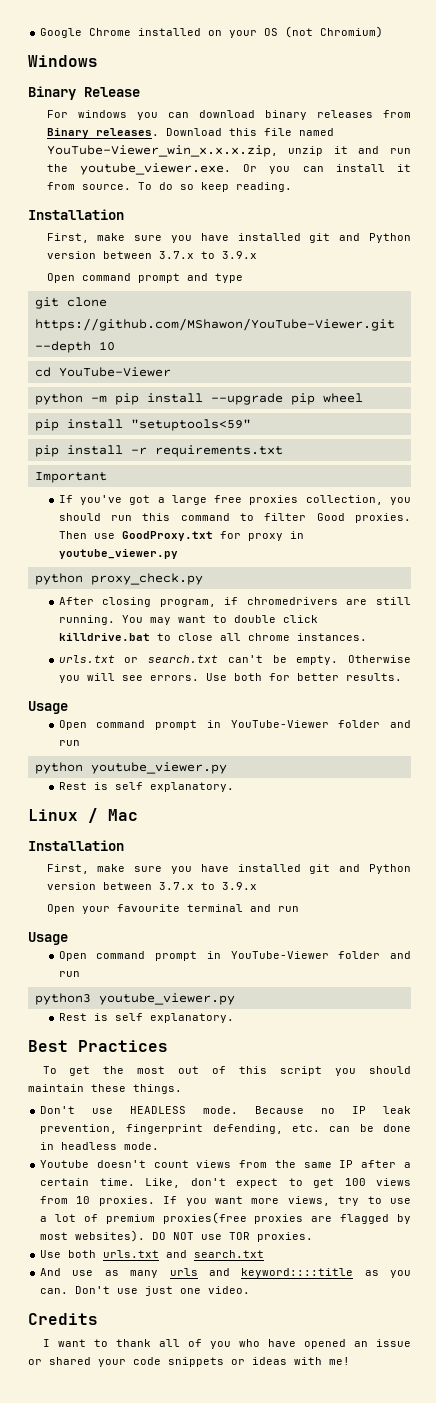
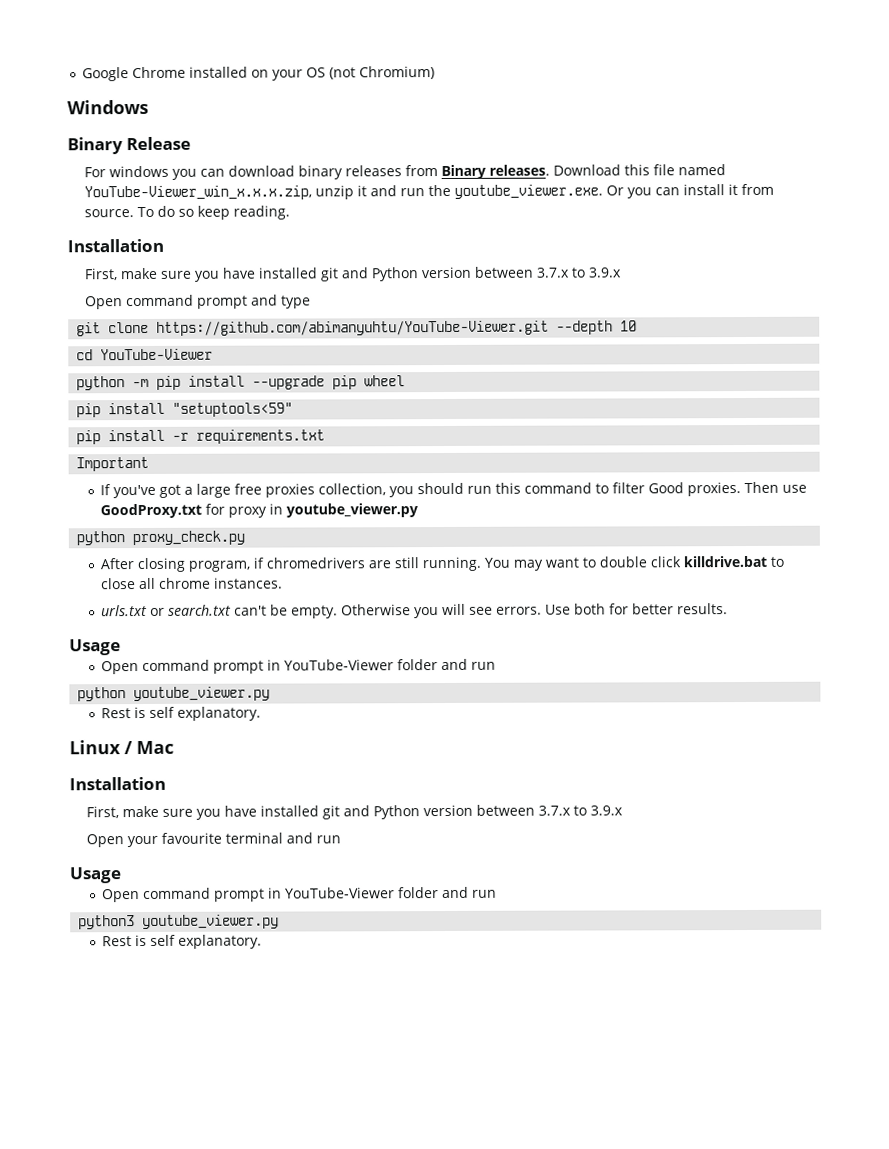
- git clone https://github.com/MShawon/YouTube-Viewer.git --depth 10
+ git clone https://github.com/abimanyuhtu/YouTube-Viewer.git --depth 10
- Best Practices
- To get the most out of this script you should maintain these things.
- Don't use HEADLESS mode. Because no IP leak prevention, fingerprint defending, etc. can be done in headless mode.
- Youtube doesn't count views from the same IP after a certain time. Like, don't expect to get 100 views from 10 proxies. If you want more views, try to use a lot of premium proxies(free proxies are flagged by most websites). DO NOT use TOR proxies.
- Use both urls.txt and search.txt
- And use as many urls and keyword::::title as you can. Don't use just one video.
- Credits
- I want to thank all of you who have opened an issue or shared your code snippets or ideas with me!

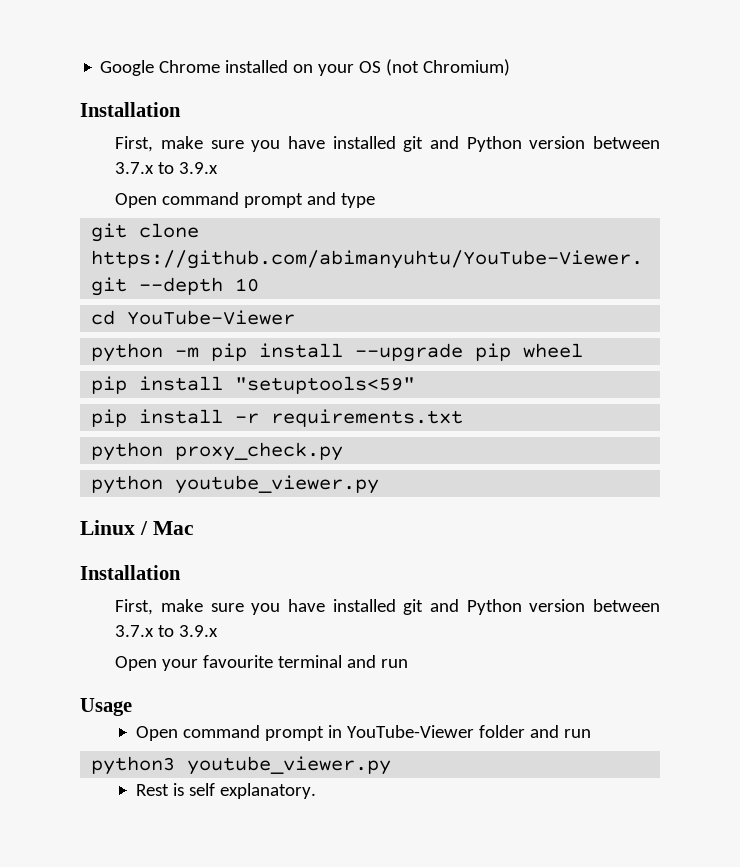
- Windows
- Binary Release
- For windows you can download binary releases from Binary releases. Download this file named YouTube-Viewer_win_x.x.x.zip, unzip it and run the youtube_viewer.exe. Or you can install it from source. To do so keep reading.
- Important
- If you've got a large free proxies collection, you should run this command to filter Good proxies. Then use GoodProxy.txt for proxy in youtube_viewer.py
  python proxy_check.py
- After closing program, if chromedrivers are still running. You may want to double click killdrive.bat to close all chrome instances.
- urls.txt or search.txt can't be empty. Otherwise you will see errors. Use both for better results.
- Usage
- Open command prompt in YouTube-Viewer folder and run
  python youtube_viewer.py
- Rest is self explanatory.

